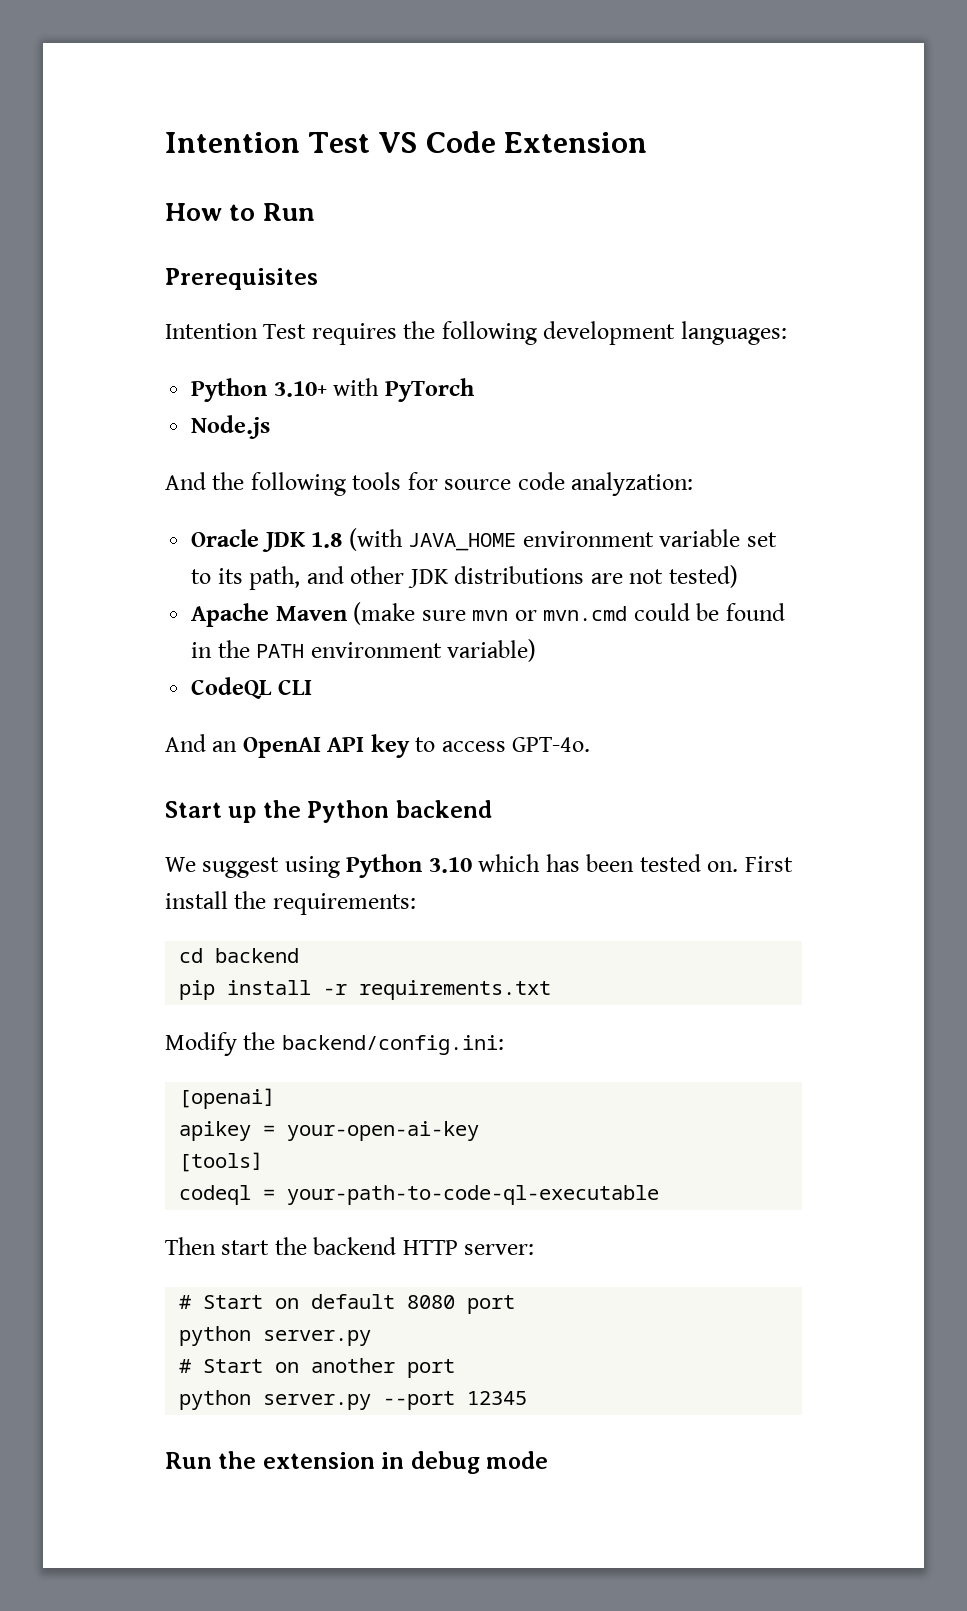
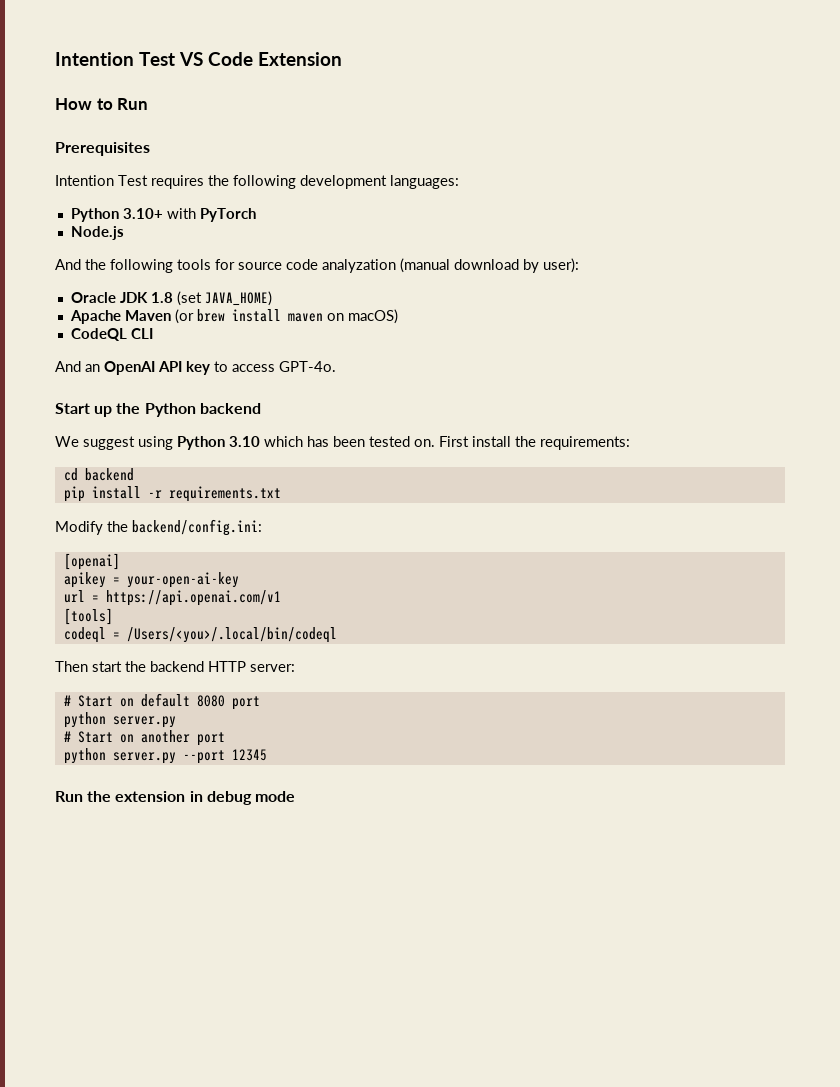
- And the following tools for source code analyzation:
- Oracle JDK 1.8 (with JAVA_HOME environment variable set to its path, and other JDK distributions are not tested)
- Apache Maven (make sure mvn or mvn.cmd could be found in the PATH environment variable)
+ And the following tools for source code analyzation (manual download by user):
+ Oracle JDK 1.8 (set JAVA_HOME)
+ Apache Maven (or brew install maven on macOS)
+ url = https://api.openai.com/v1
- codeql = your-path-to-code-ql-executable
+ codeql = /Users/<you>/.local/bin/codeql

